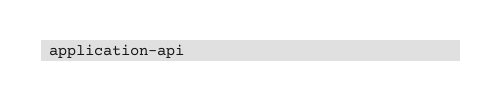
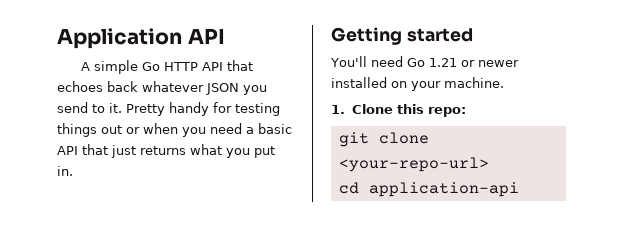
- application-api
+ Application API
+ A simple Go HTTP API that echoes back whatever JSON you send to it. Pretty handy for testing things out or when you need a basic API that just returns what you put in.
+ Getting started
+ You'll need Go 1.21 or newer installed on your machine.
+ 1. Clone this repo:
+ git clone <your-repo-url>
+ cd application-api

